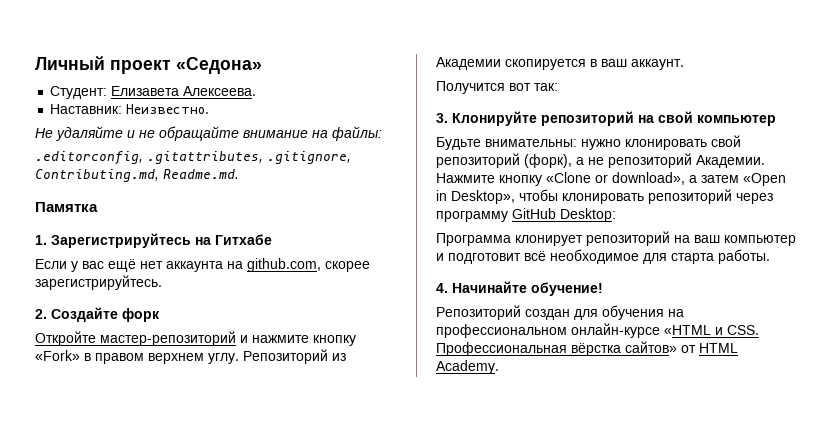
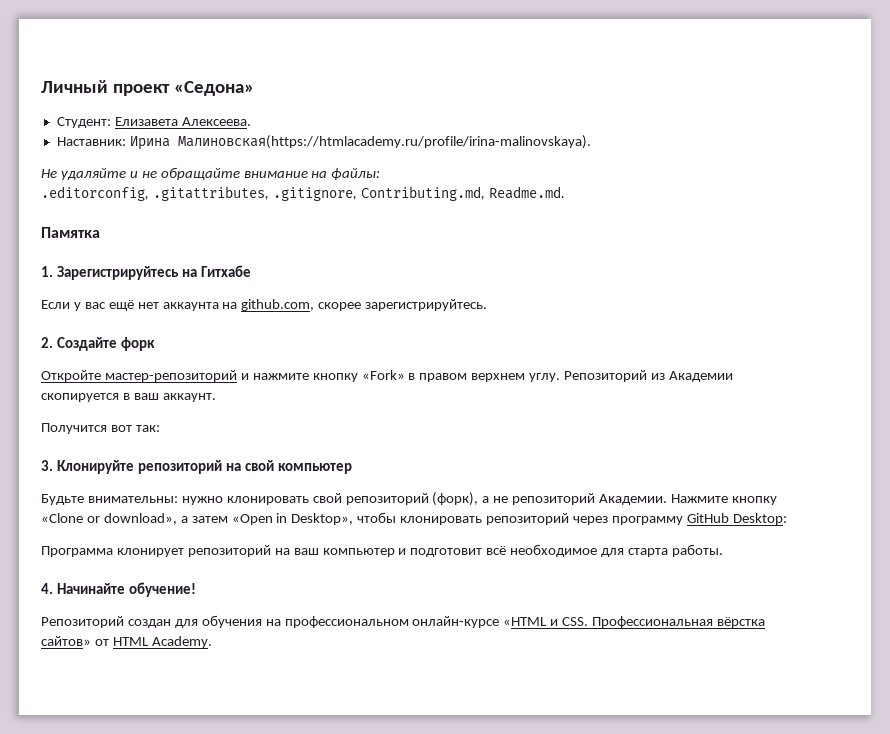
- Наставник: Неизвестно.
+ Наставник: Ирина Малиновская(https://htmlacademy.ru/profile/irina-malinovskaya).

